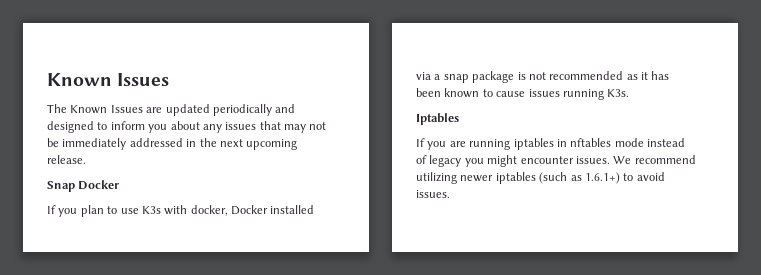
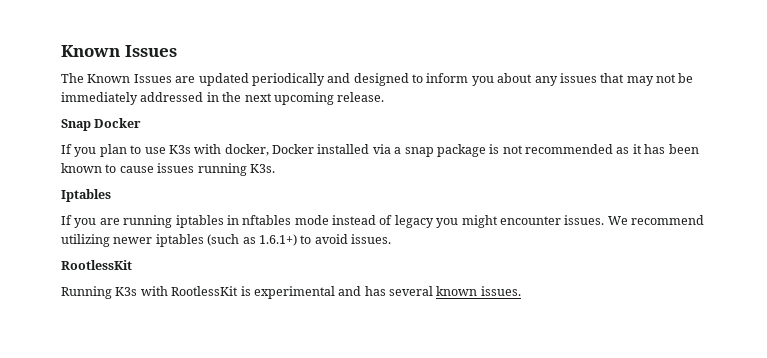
  We recommend utilizing newer iptables (such as 1.6.1+) to avoid issues.
+ RootlessKit
+ Running K3s with RootlessKit is experimental and has several known issues.

